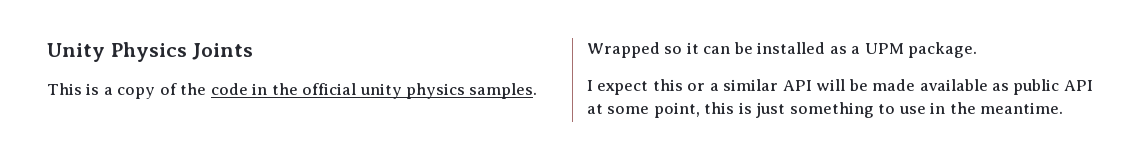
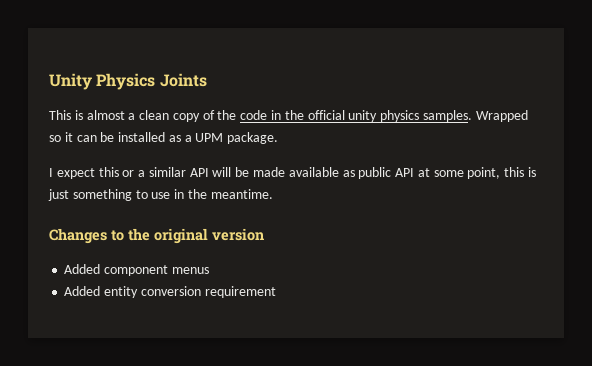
- This is a copy of the code in the official unity physics samples.
+ This is almost a clean copy of the code in the official unity physics samples.
+ Changes to the original version
+ Added component menus
+ Added entity conversion requirement

